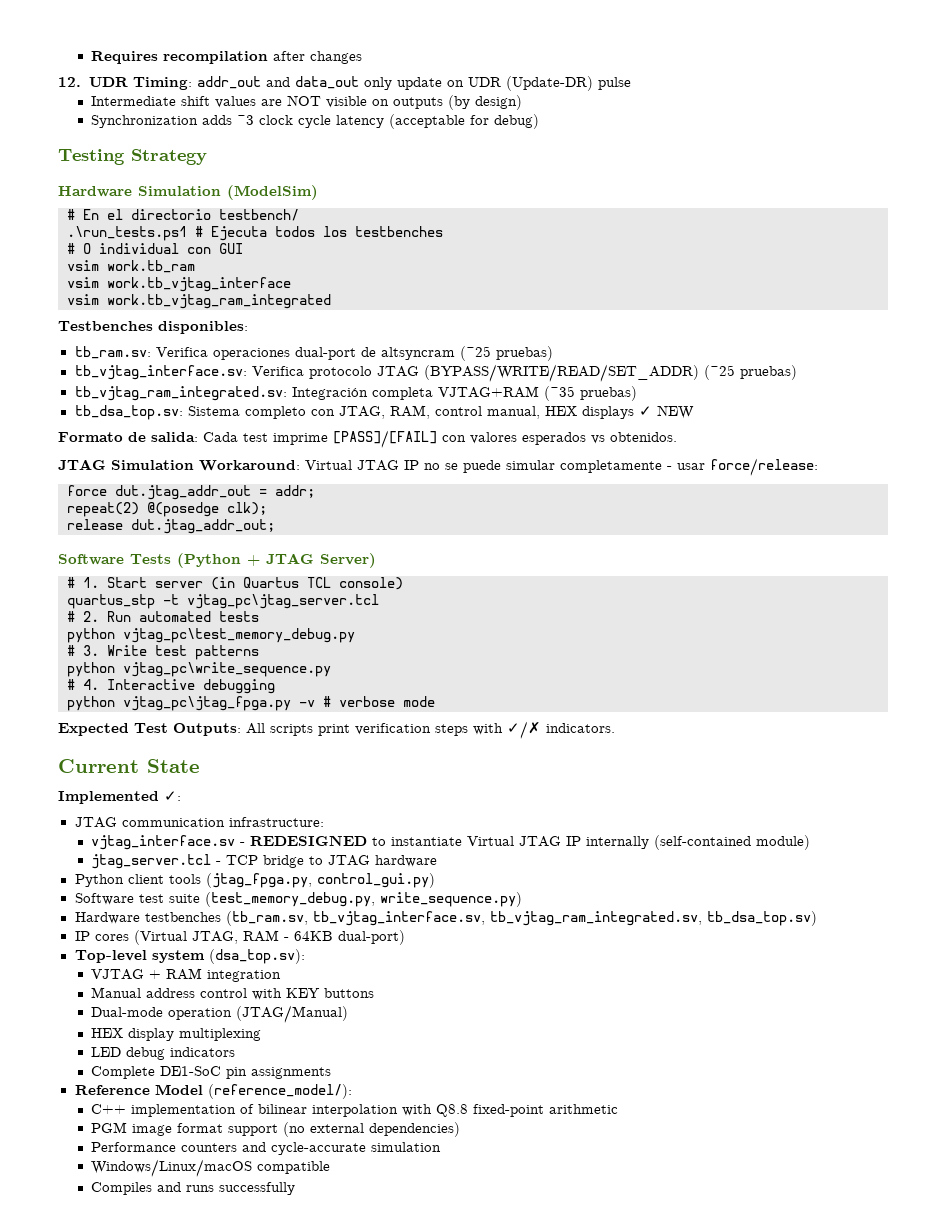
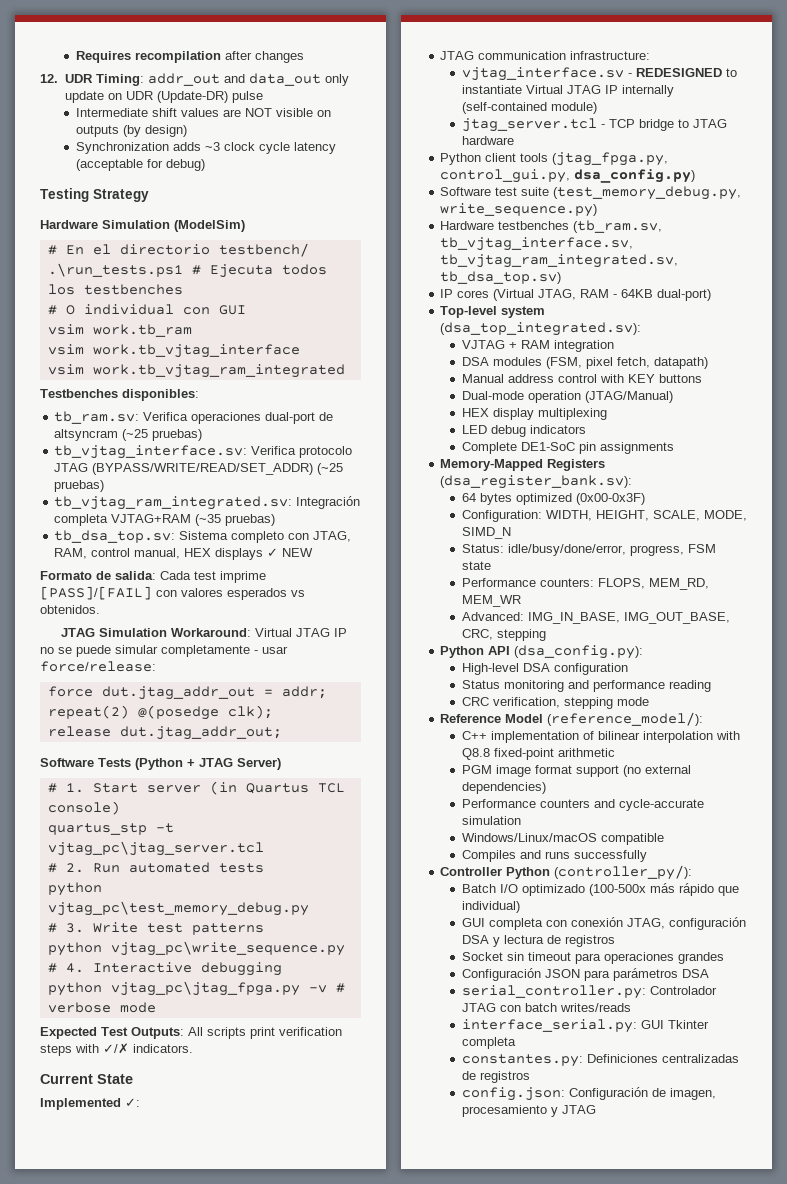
- Python client tools (jtag_fpga.py, control_gui.py)
+ Python client tools (jtag_fpga.py, control_gui.py, dsa_config.py)
- Top-level system (dsa_top.sv):
+ Top-level system (dsa_top_integrated.sv):
+ DSA modules (FSM, pixel fetch, datapath)
+ Memory-Mapped Registers (dsa_register_bank.sv):
+ 64 bytes optimized (0x00-0x3F)
+ Configuration: WIDTH, HEIGHT, SCALE, MODE, SIMD_N
+ Status: idle/busy/done/error, progress, FSM state
+ Performance counters: FLOPS, MEM_RD, MEM_WR
+ Advanced: IMG_IN_BASE, IMG_OUT_BASE, CRC, stepping
+ Python API (dsa_config.py):
+ High-level DSA configuration
+ Status monitoring and performance reading
+ CRC verification, stepping mode
+ Controller Python (controller_py/):
+ Batch I/O optimizado (100-500x más rápido que individual)
+ GUI completa con conexión JTAG, configuración DSA y lectura de registros
+ Socket sin timeout para operaciones grandes
+ Configuración JSON para parámetros DSA
+ serial_controller.py: Controlador JTAG con batch writes/reads
+ interface_serial.py: GUI Tkinter completa
+ constantes.py: Definiciones centralizadas de registros
+ config.json: Configuración de imagen, procesamiento y JTAG

